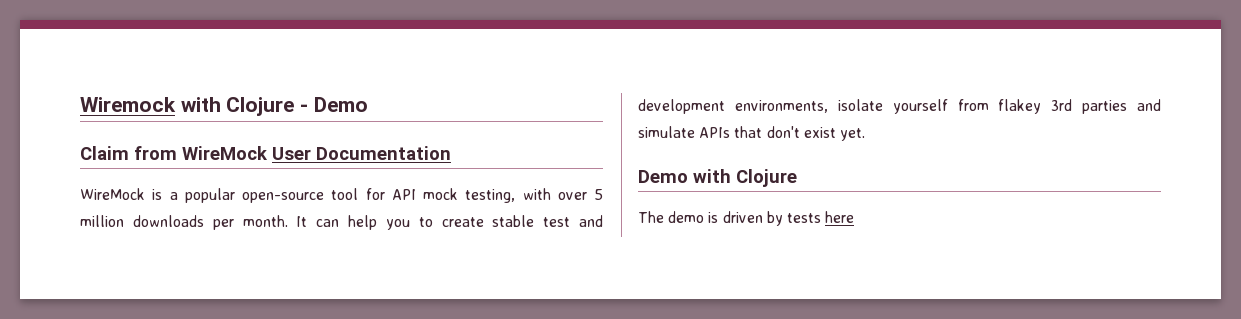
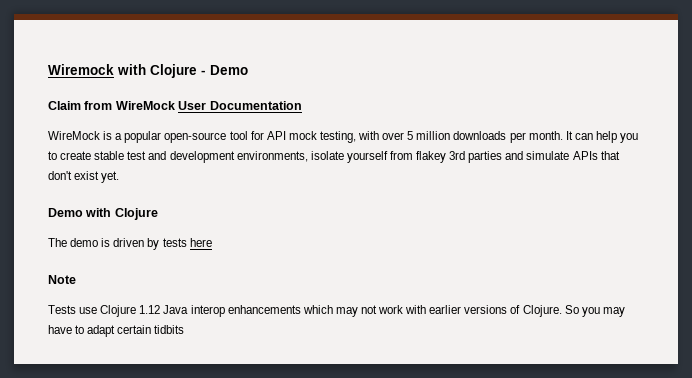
+ Note
+ Tests use Clojure 1.12 Java interop enhancements which may not work with earlier versions of Clojure. So you may have to adapt certain tidbits

